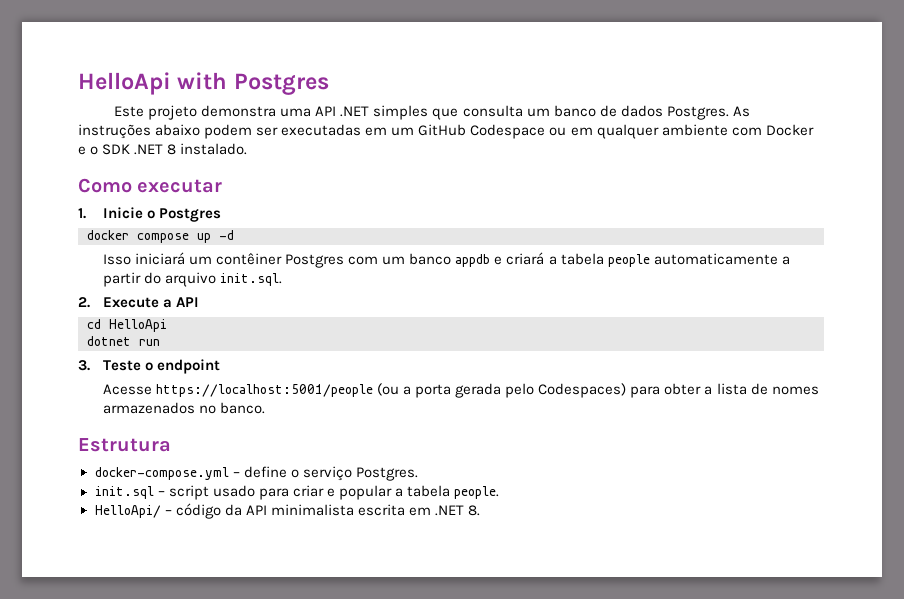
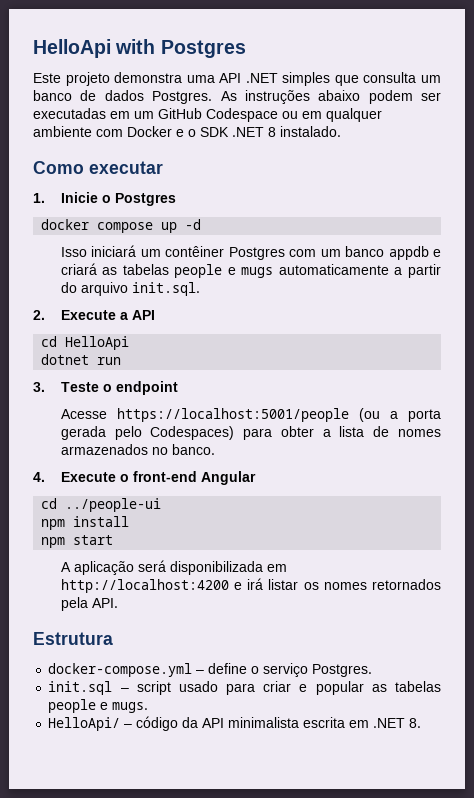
- Isso iniciará um contêiner Postgres com um banco appdb e criará a tabela people automaticamente a partir do arquivo init.sql.
+ Isso iniciará um contêiner Postgres com um banco appdb e criará as tabelas people e mugs automaticamente a partir do arquivo init.sql.
+ 4. Execute o front-end Angular
+ cd ../people-ui
+ npm install
+ npm start
+ A aplicação será disponibilizada em http://localhost:4200 e irá listar os nomes retornados pela API.
- init.sql – script usado para criar e popular a tabela people.
+ init.sql – script usado para criar e popular as tabelas people e mugs.

